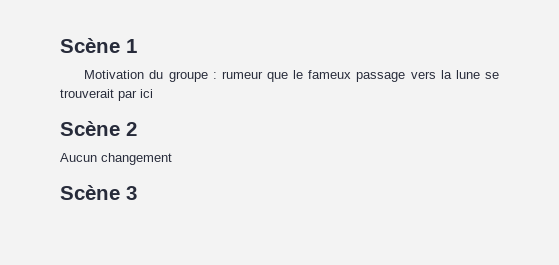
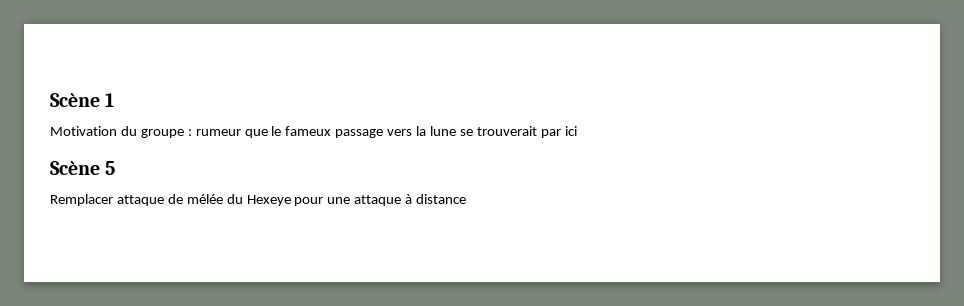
- Scène 2
- Aucun changement
- Scène 3
+ Scène 5
+ Remplacer attaque de mélée du Hexeye pour une attaque à distance

